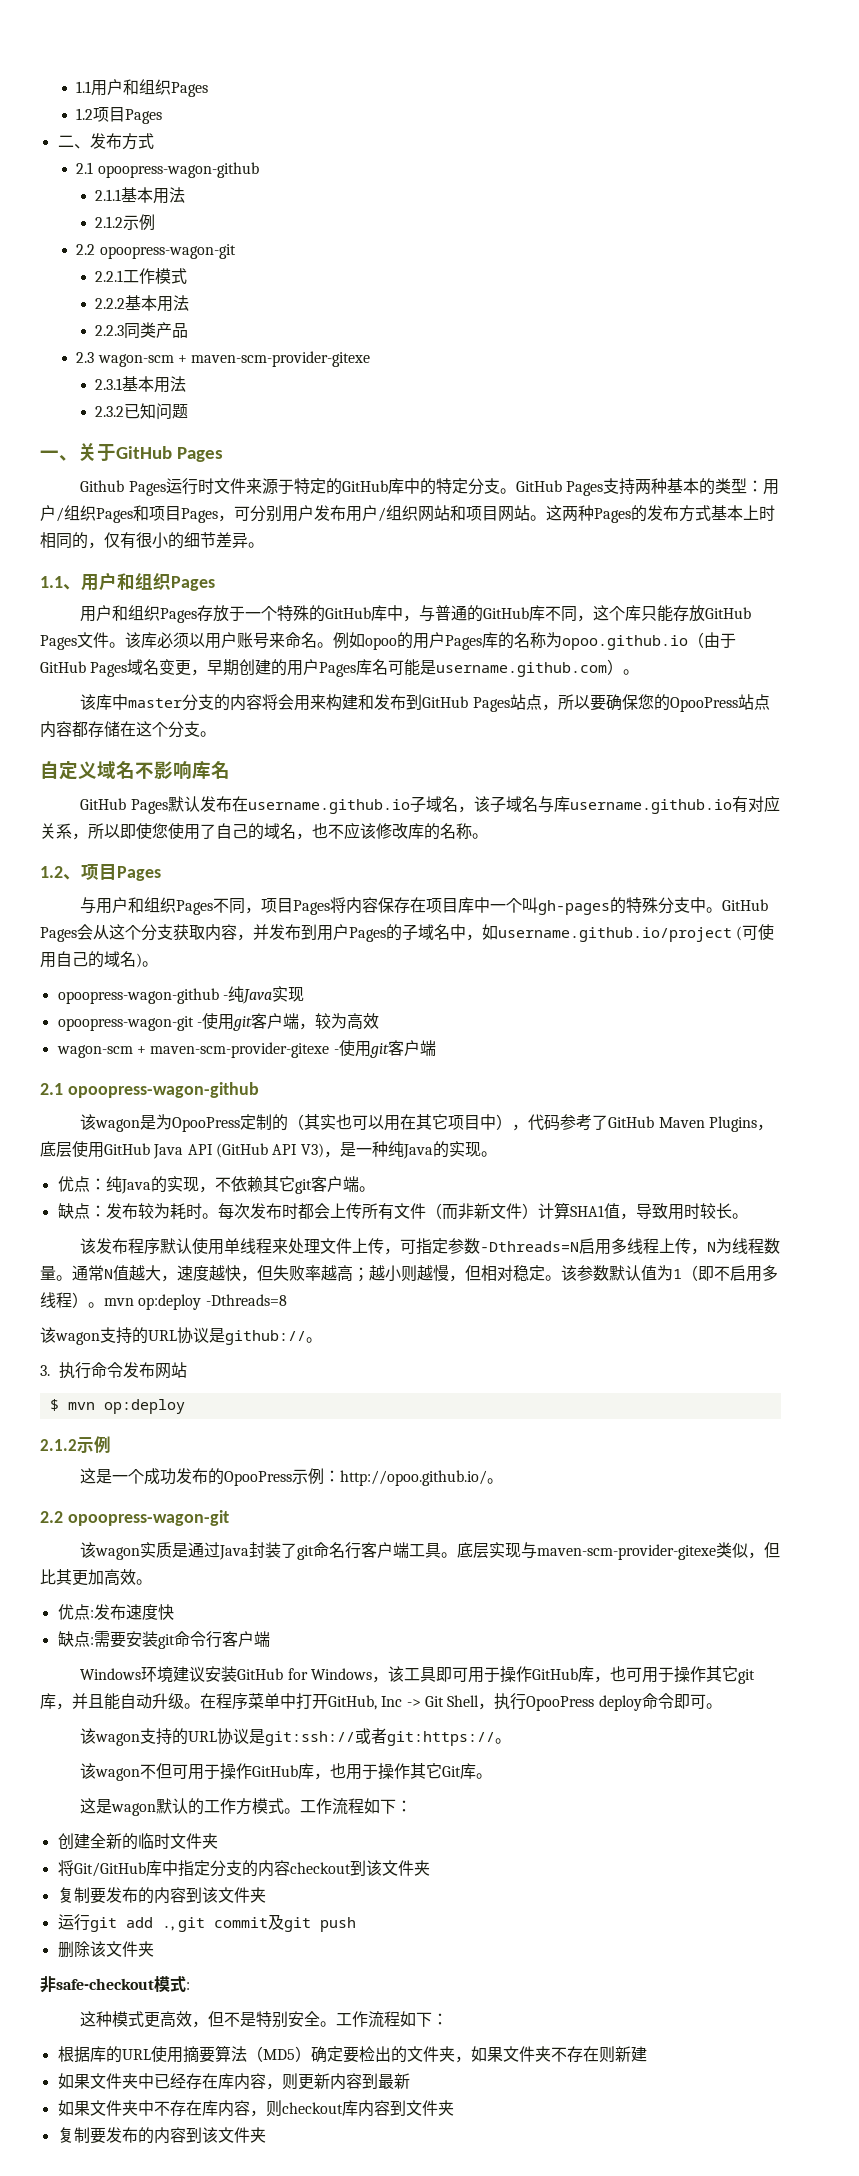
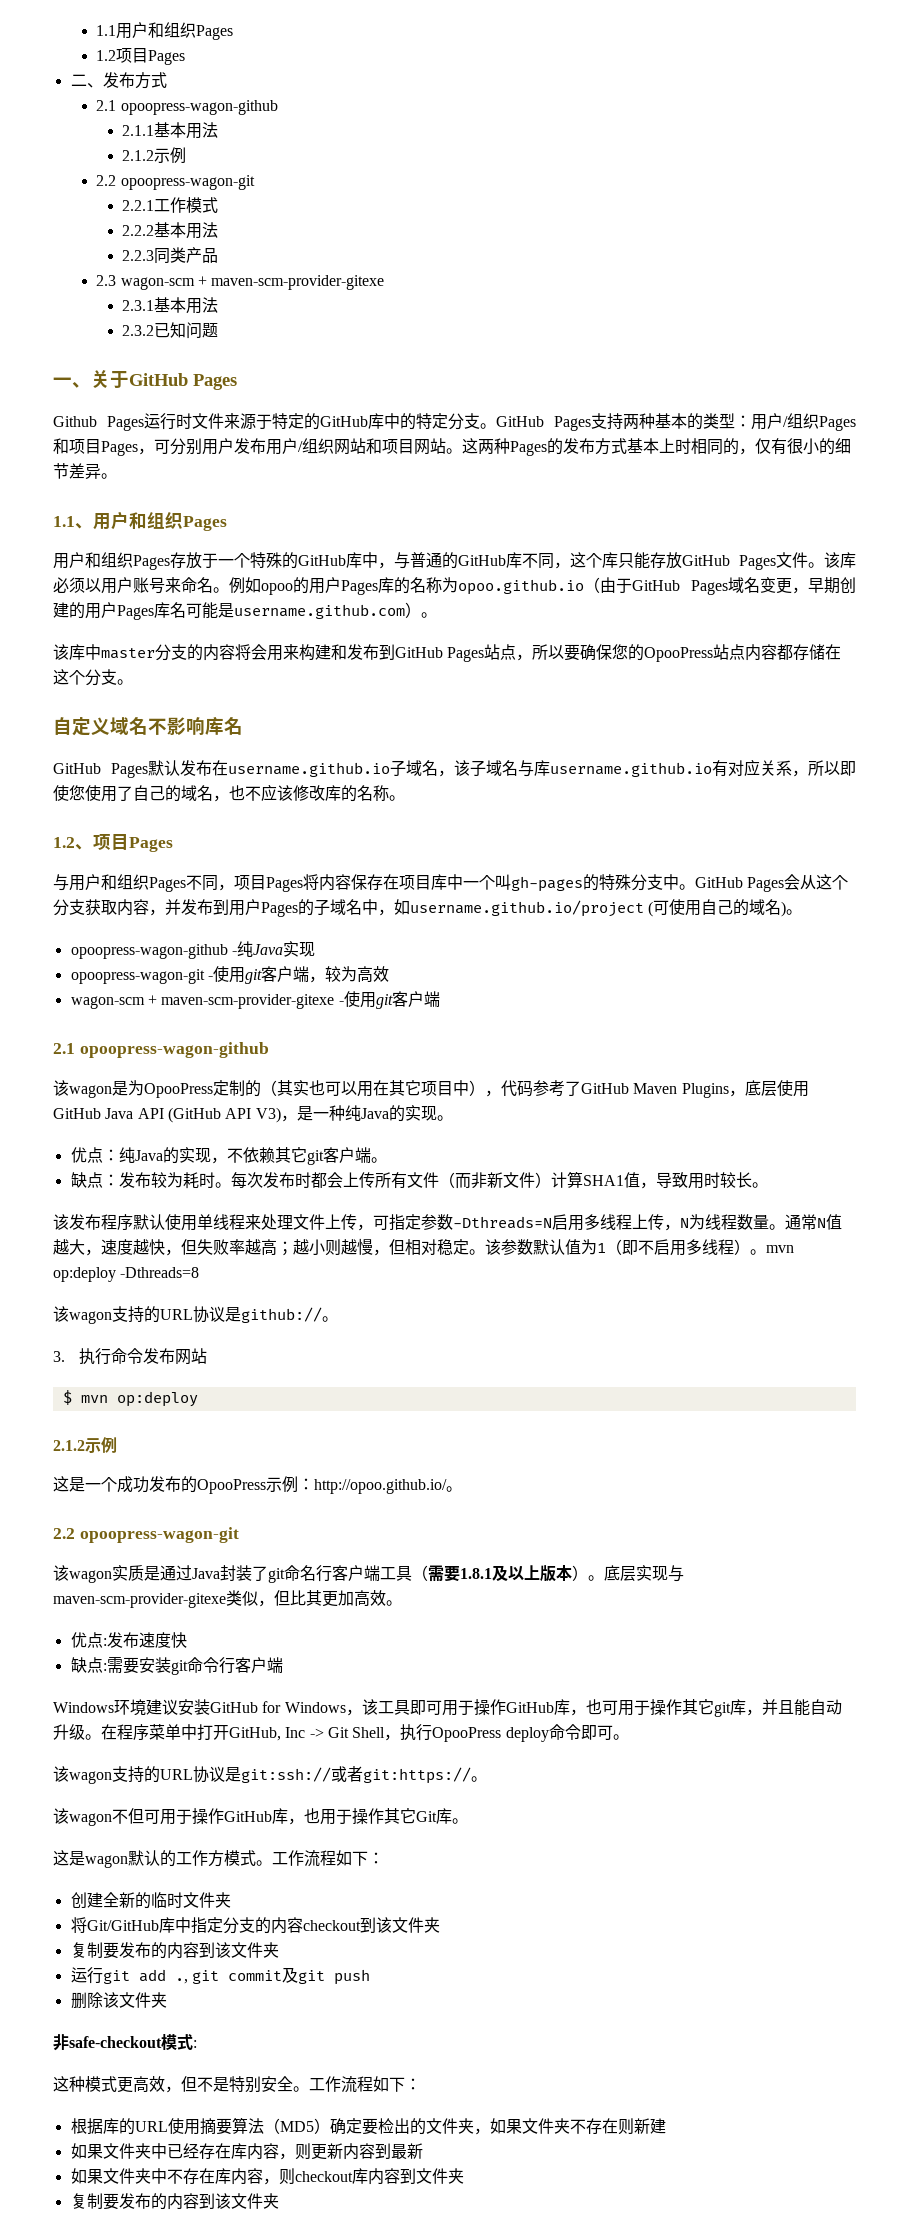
- 该wagon实质是通过Java封装了git命名行客户端工具。
+ 该wagon实质是通过Java封装了git命名行客户端工具（需要1.8.1及以上版本）。

